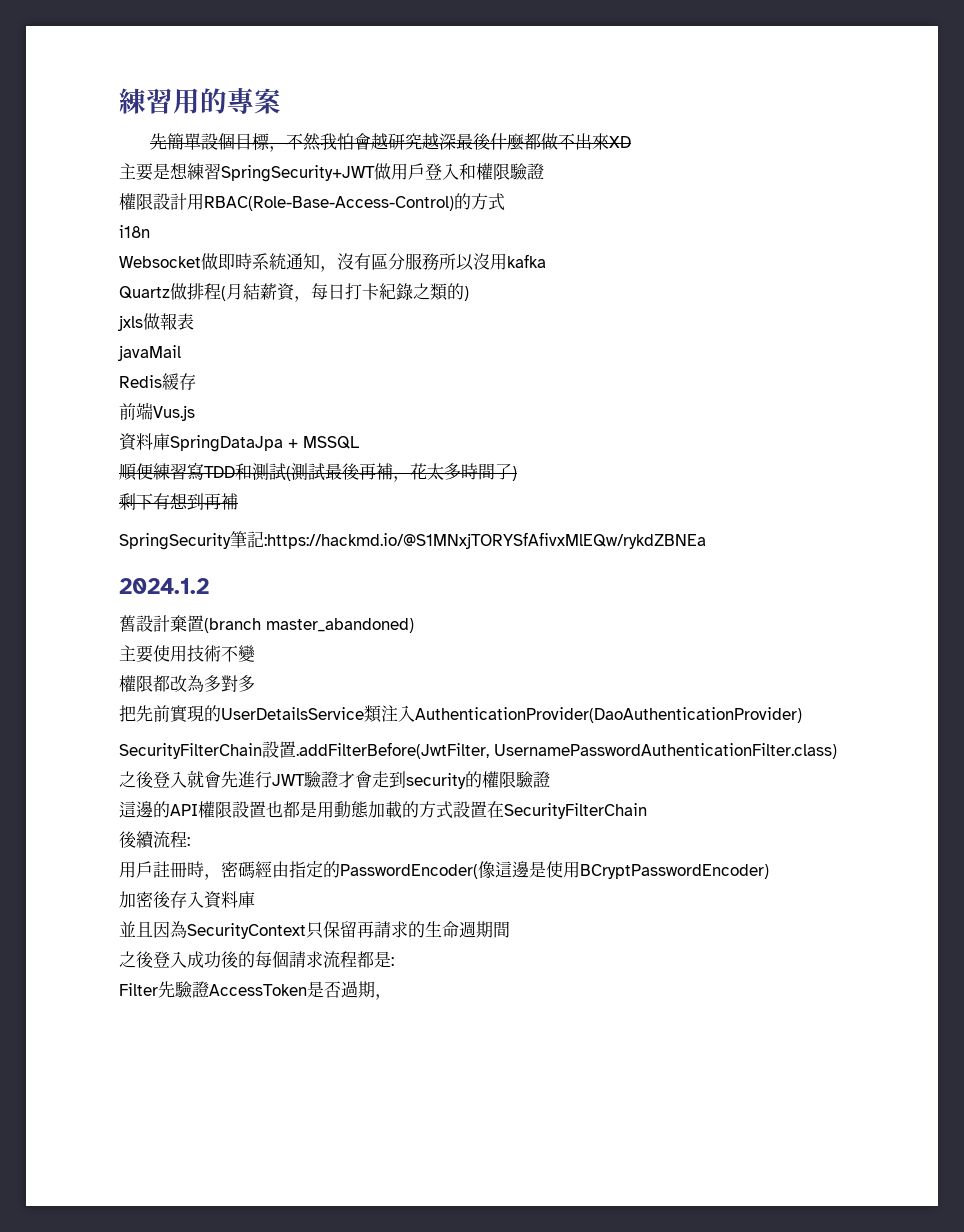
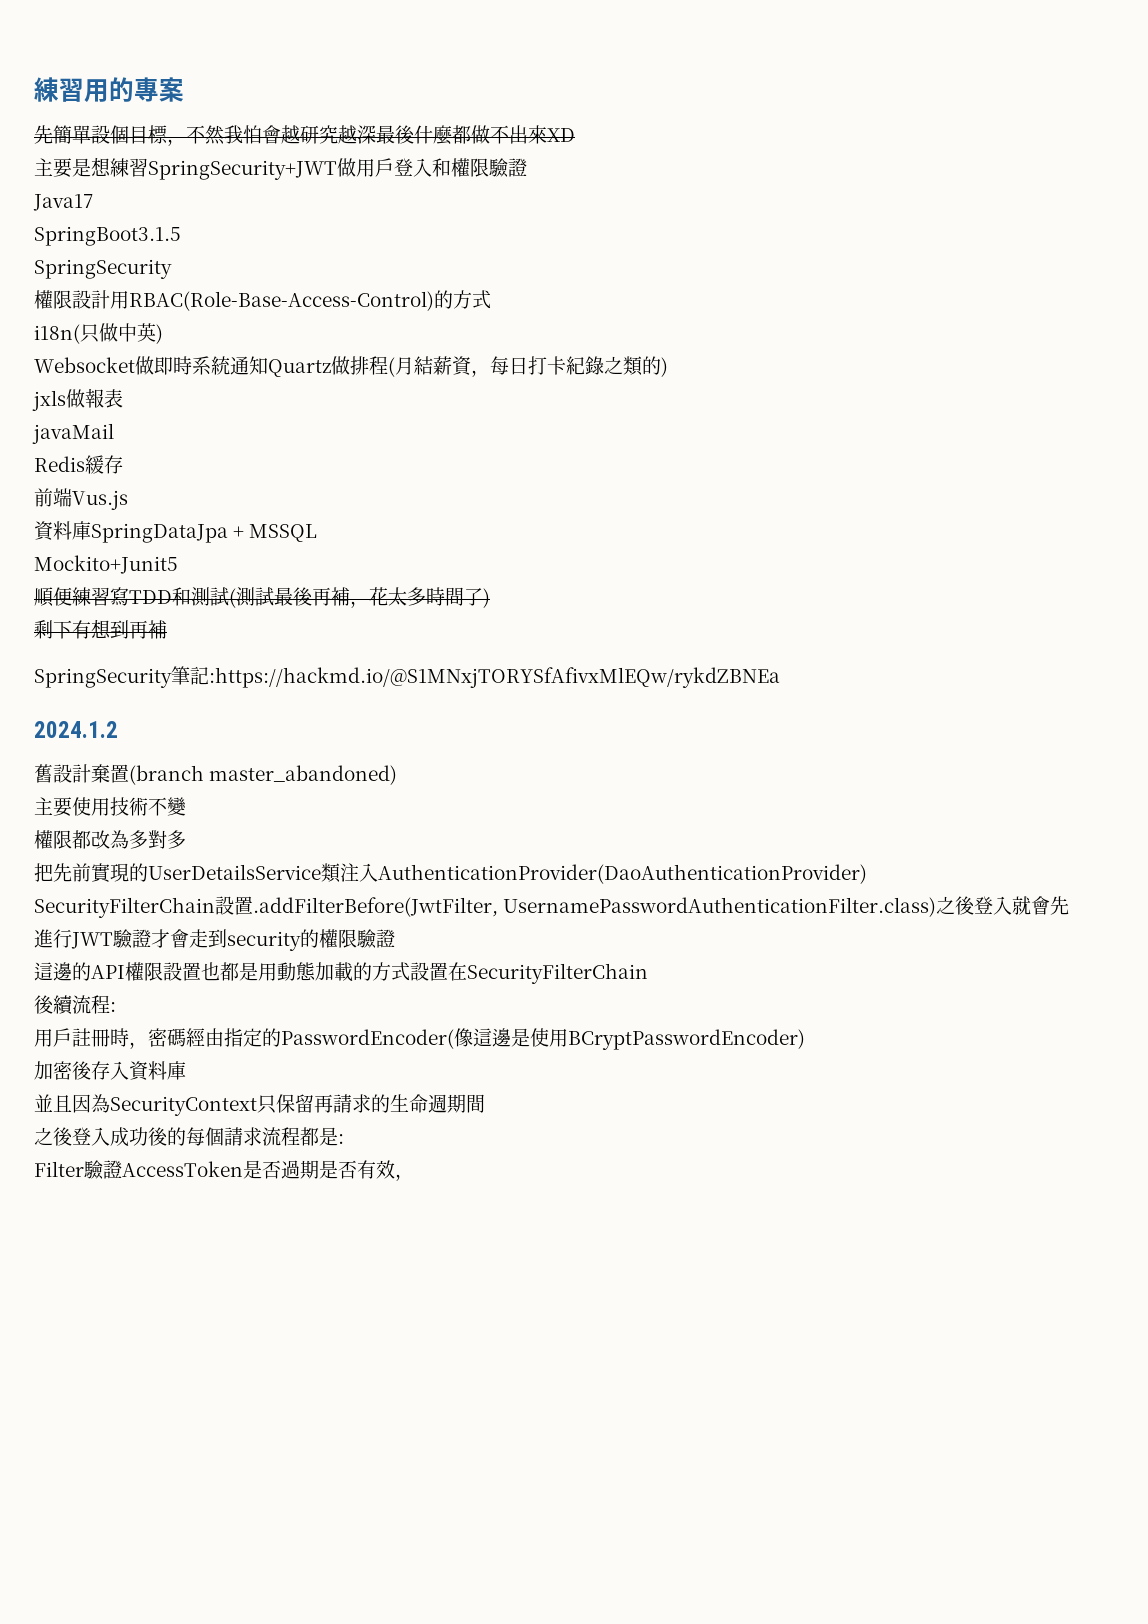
+ Java17
+ SpringBoot3.1.5
+ SpringSecurity
- i18n
+ i18n(只做中英)
- Websocket做即時系統通知，沒有區分服務所以沒用kafka
- Quartz做排程(月結薪資，每日打卡紀錄之類的)
+ Websocket做即時系統通知Quartz做排程(月結薪資，每日打卡紀錄之類的)
+ Mockito+Junit5
- Filter先驗證AccessToken是否過期，
+ Filter驗證AccessToken是否過期是否有效，

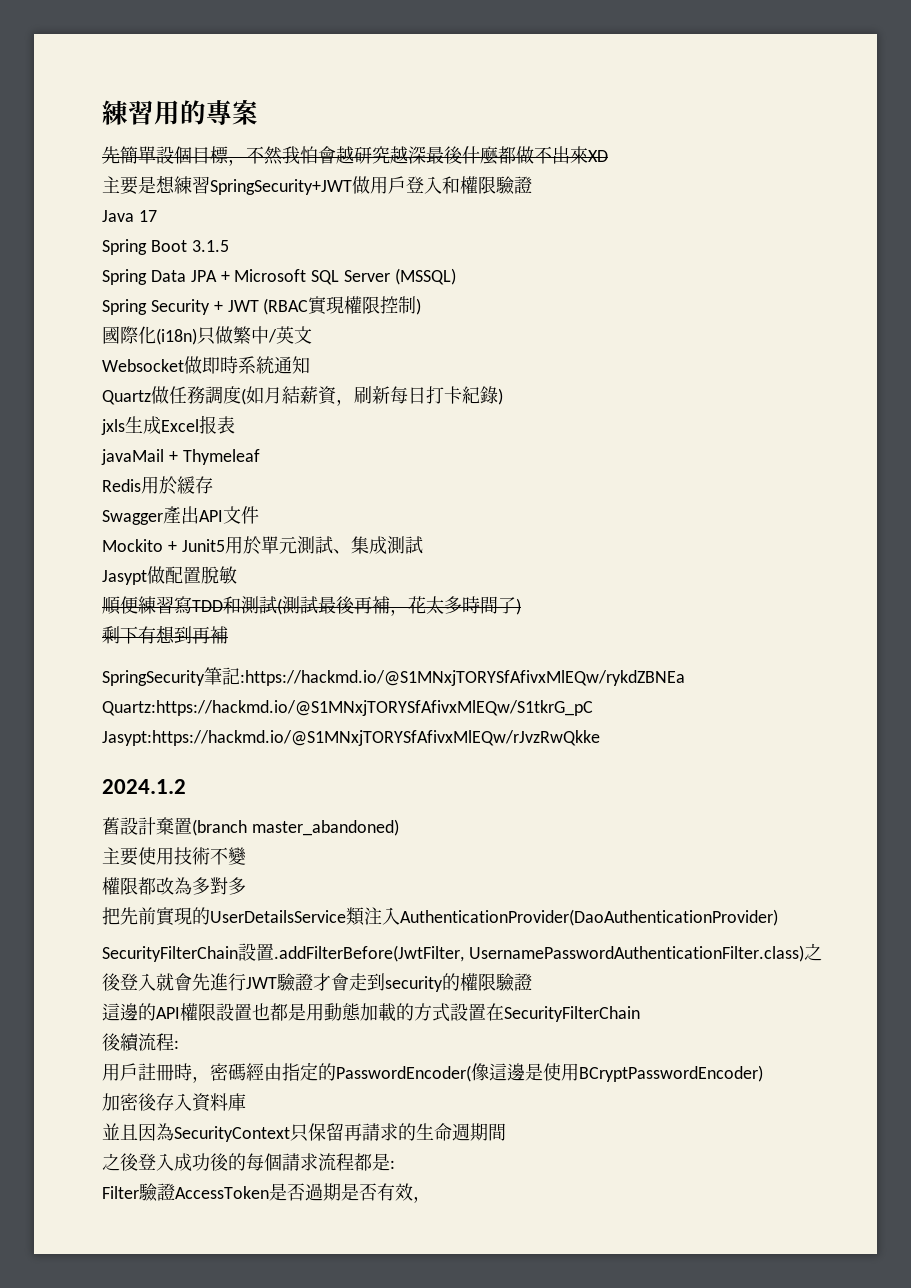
- Java17
- SpringBoot3.1.5
- SpringSecurity
- 權限設計用RBAC(Role-Base-Access-Control)的方式
- i18n(只做中英)
+ Java 17
+ Spring Boot 3.1.5
+ Spring Data JPA + Microsoft SQL Server (MSSQL)
+ Spring Security + JWT (RBAC實現權限控制)
+ 國際化(i18n)只做繁中/英文
- Websocket做即時系統通知Quartz做排程(月結薪資，每日打卡紀錄之類的)
+ Websocket做即時系統通知
+ Quartz做任務調度(如月結薪資，刷新每日打卡紀錄)
- jxls做報表
+ jxls生成Excel报表
- javaMail
+ javaMail + Thymeleaf
- Redis緩存
+ Redis用於緩存
- 前端Vus.js
- 資料庫SpringDataJpa + MSSQL
- Mockito+Junit5
+ Swagger產出API文件
+ Mockito + Junit5用於單元測試、集成測試
+ Jasypt做配置脫敏
- SpringSecurity筆記:https://hackmd.io/@S1MNxjTORYSfAfivxMlEQw/rykdZBNEa
+ SpringSecurity筆記:https://hackmd.io/@S1MNxjTORYSfAfivxMlEQw/rykdZBNEa Quartz:https://hackmd.io/@S1MNxjTORYSfAfivxMlEQw/S1tkrG_pC Jasypt:https://hackmd.io/@S1MNxjTORYSfAfivxMlEQw/rJvzRwQkke

